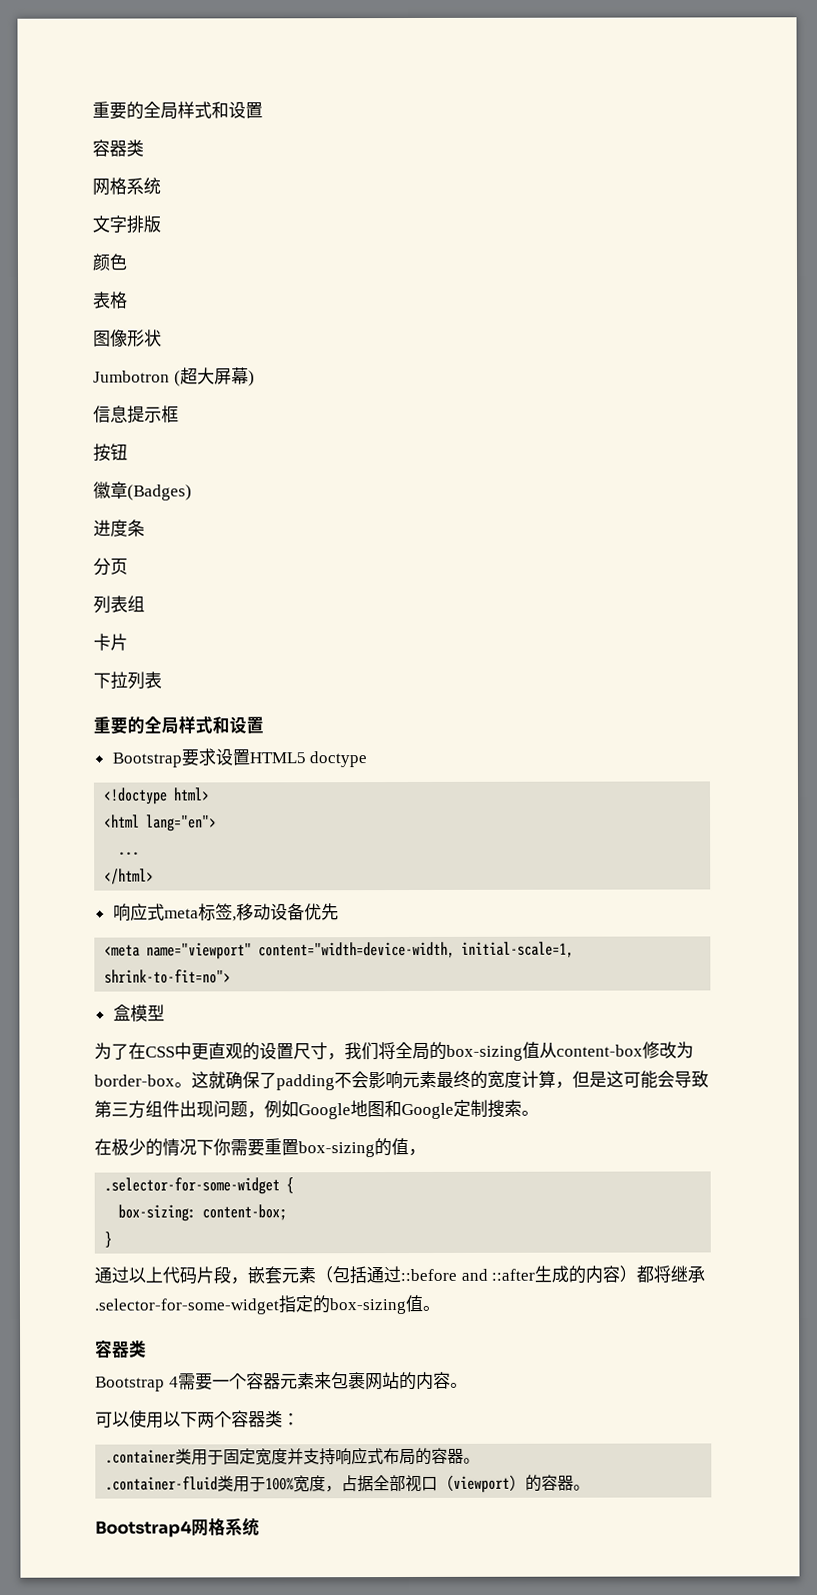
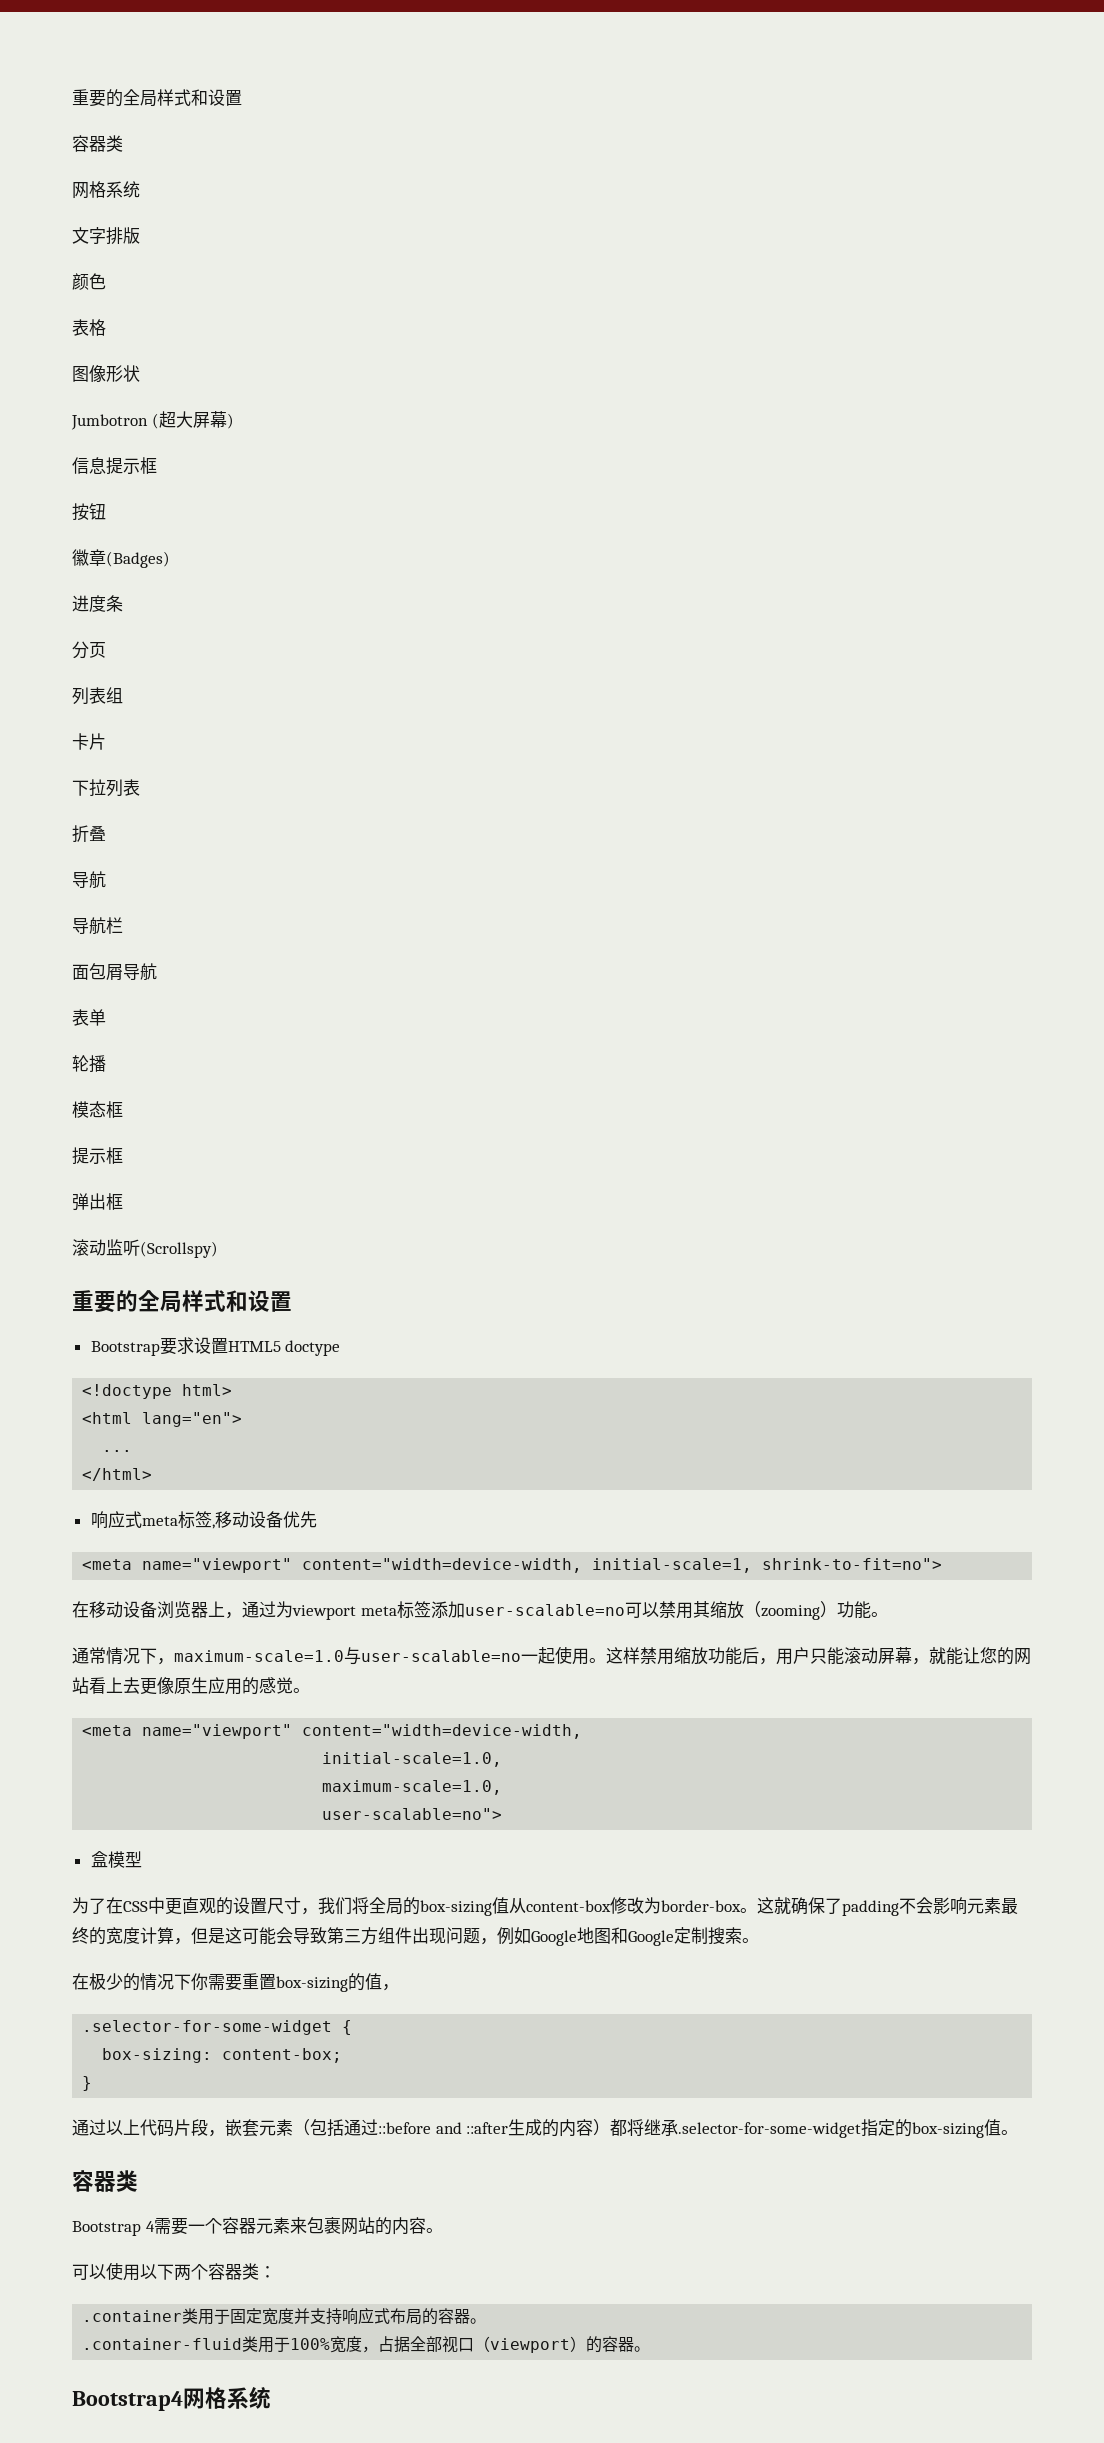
+ 折叠
+ 导航
+ 导航栏
+ 面包屑导航
+ 表单
+ 轮播
+ 模态框
+ 提示框
+ 弹出框
+ 滚动监听(Scrollspy)
+ 在移动设备浏览器上，通过为viewport meta标签添加user-scalable=no可以禁用其缩放（zooming）功能。
+ 通常情况下，maximum-scale=1.0与user-scalable=no一起使用。这样禁用缩放功能后，用户只能滚动屏幕，就能让您的网站看上去更像原生应用的感觉。
+ <meta name="viewport" content="width=device-width,
+ initial-scale=1.0,
+ maximum-scale=1.0,
+ user-scalable=no">

